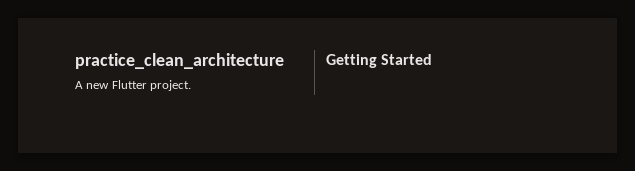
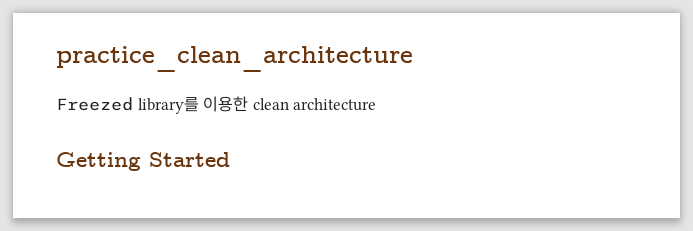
- A new Flutter project.
+ Freezed library를 이용한 clean architecture

